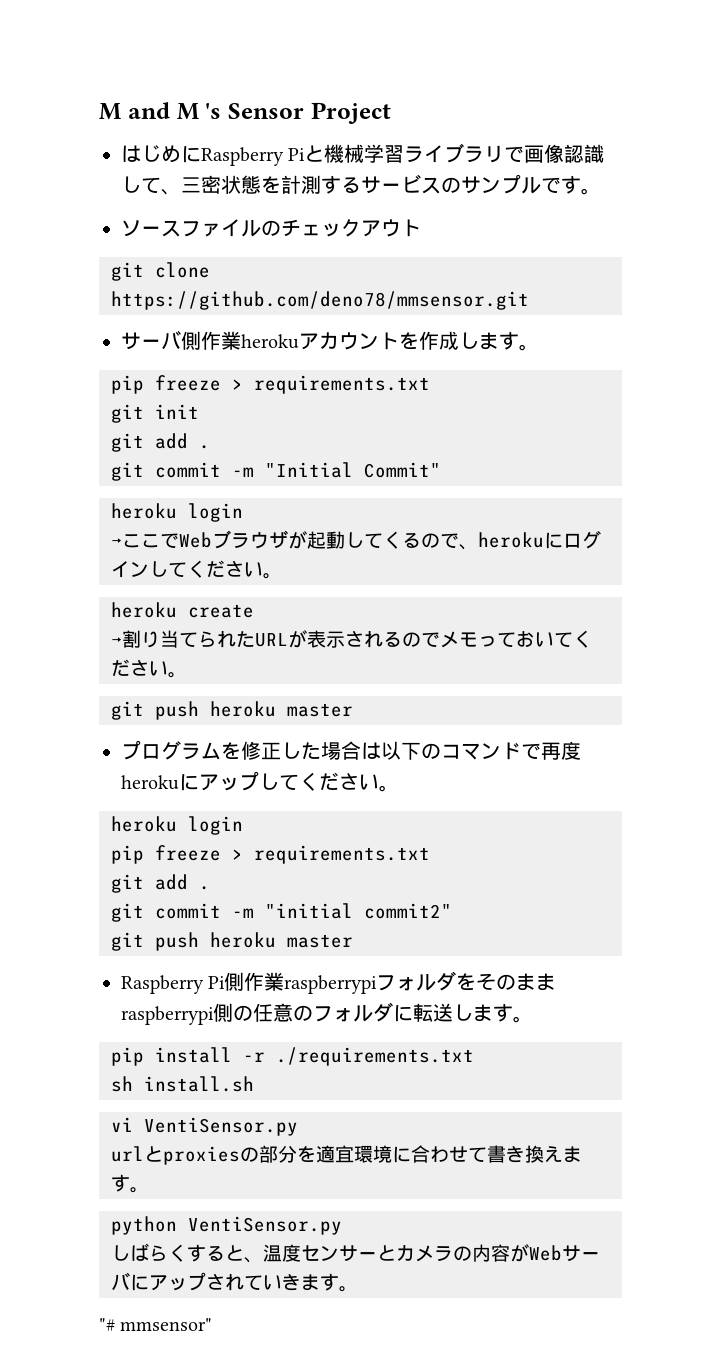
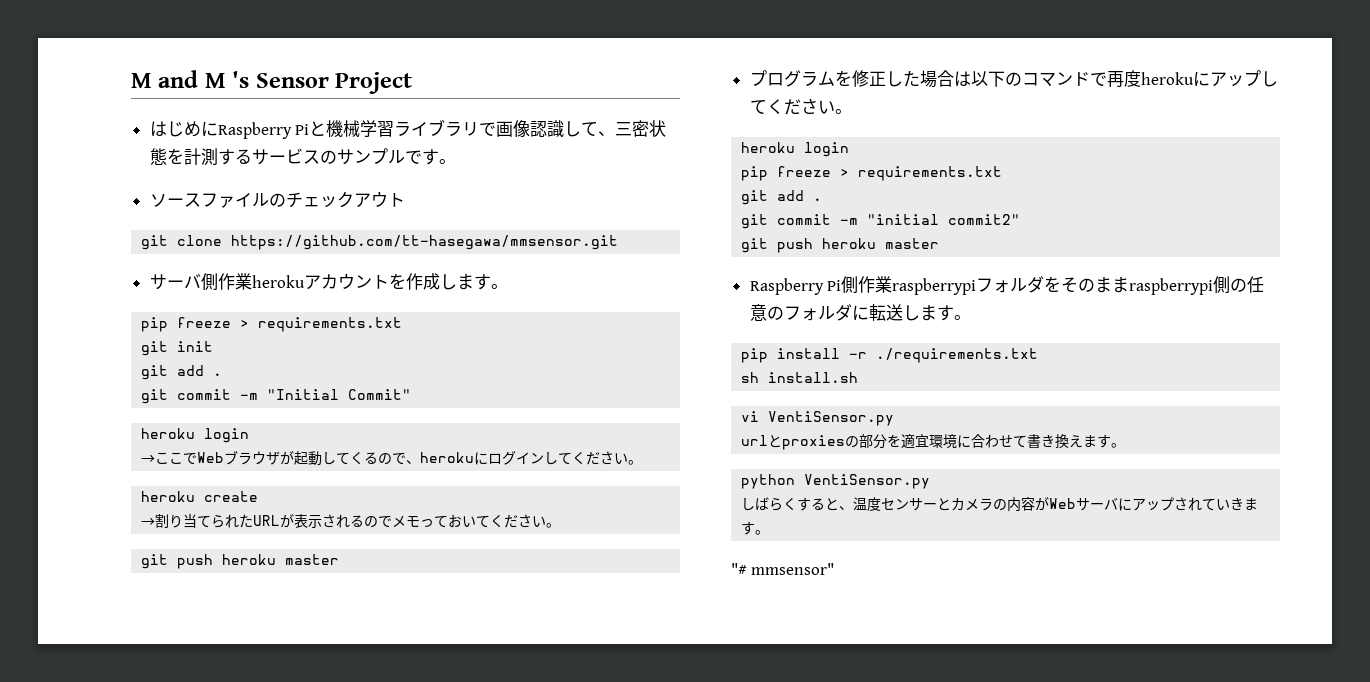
- git clone https://github.com/deno78/mmsensor.git
+ git clone https://github.com/tt-hasegawa/mmsensor.git

